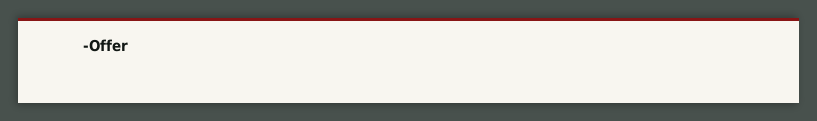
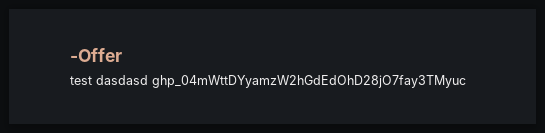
+ test dasdasd 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

